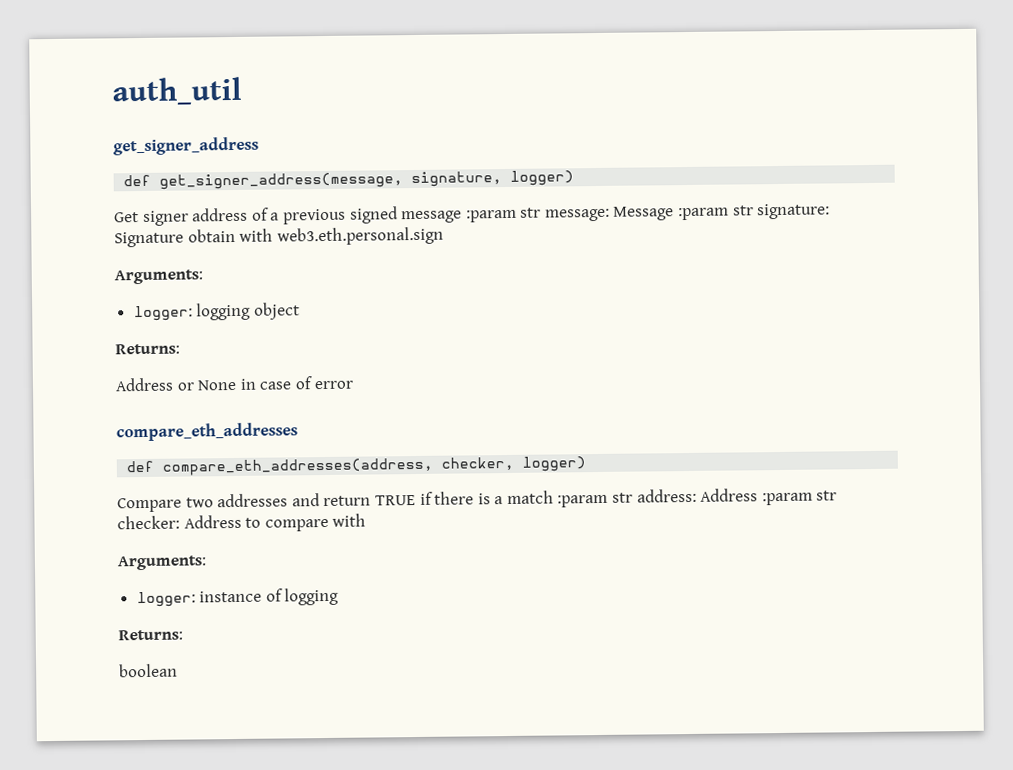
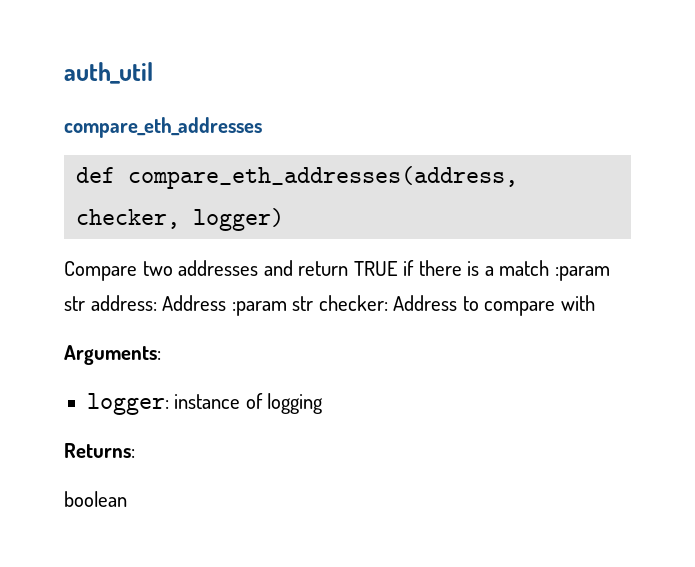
- get_signer_address
- def get_signer_address(message, signature, logger)
- Get signer address of a previous signed message :param str message: Message :param str signature: Signature obtain with web3.eth.personal.sign
- Arguments:
- logger: logging object
- Returns:
- Address or None in case of error

